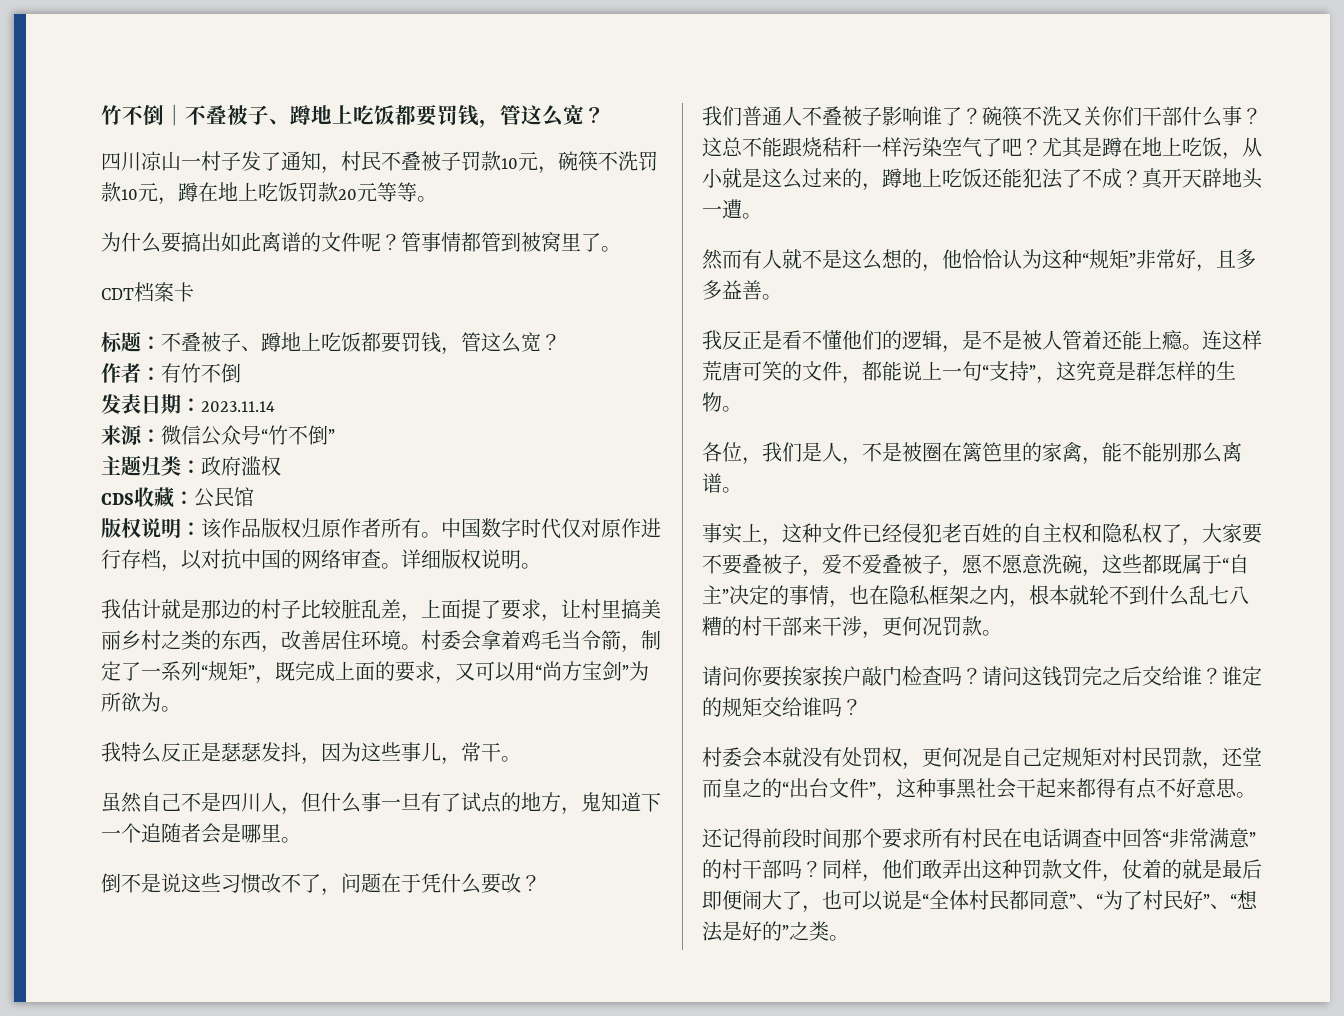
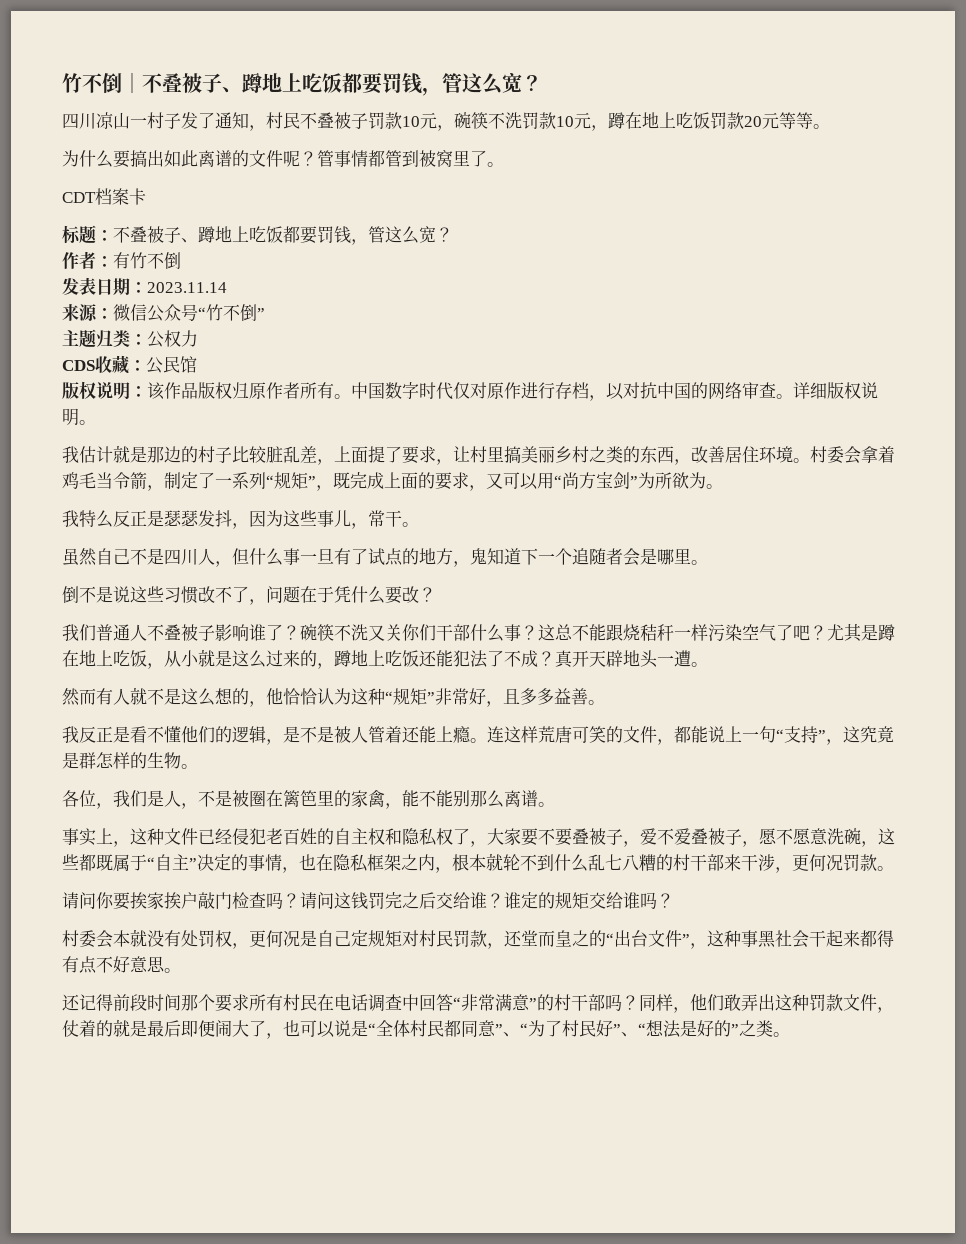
- 主题归类：政府滥权
+ 主题归类：公权力

